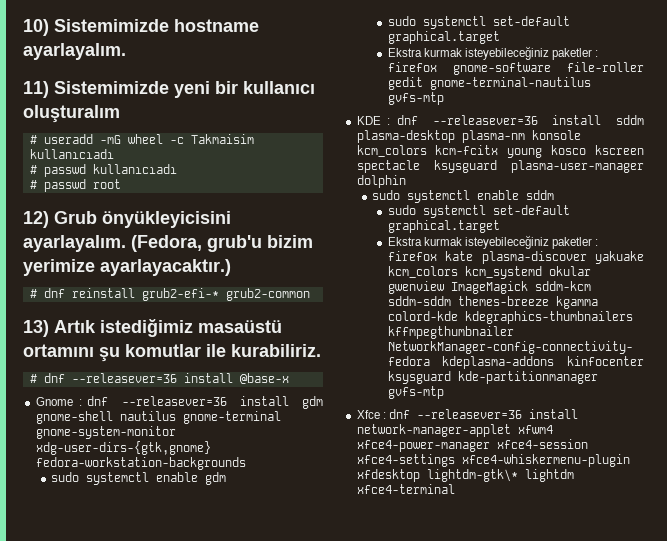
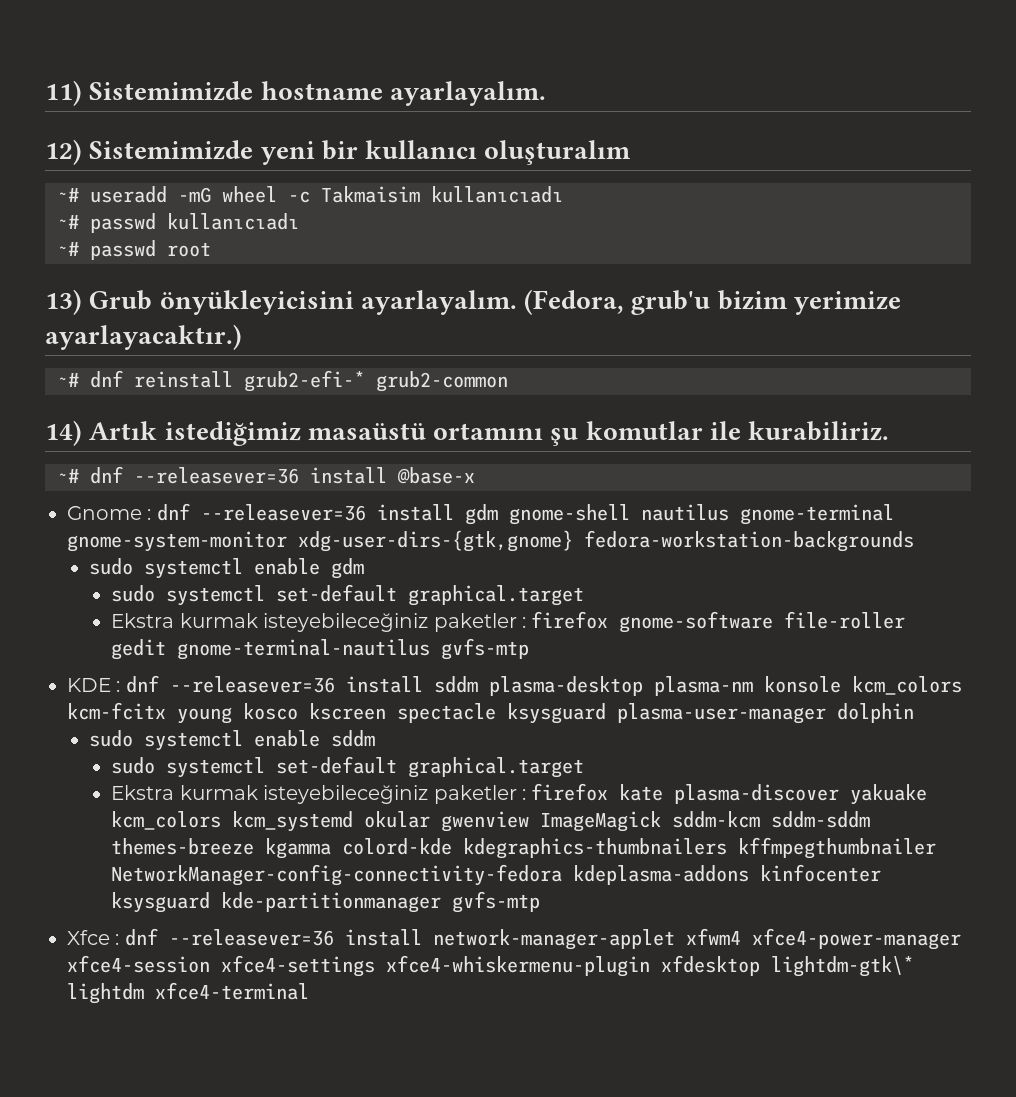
- 10) Sistemimizde hostname ayarlayalım.
+ 11) Sistemimizde hostname ayarlayalım.
- 11) Sistemimizde yeni bir kullanıcı oluşturalım
+ 12) Sistemimizde yeni bir kullanıcı oluşturalım
- # useradd -mG wheel -c Takmaisim kullanıcıadı
+ ~# useradd -mG wheel -c Takmaisim kullanıcıadı
- # passwd kullanıcıadı
+ ~# passwd kullanıcıadı
- # passwd root
+ ~# passwd root
- 12) Grub önyükleyicisini ayarlayalım.
+ 13) Grub önyükleyicisini ayarlayalım.
- # dnf reinstall grub2-efi-* grub2-common
+ ~# dnf reinstall grub2-efi-* grub2-common
- 13) Artık istediğimiz masaüstü ortamını şu komutlar ile kurabiliriz.
+ 14) Artık istediğimiz masaüstü ortamını şu komutlar ile kurabiliriz.
- # dnf --releasever=36 install @base-x
+ ~# dnf --releasever=36 install @base-x

